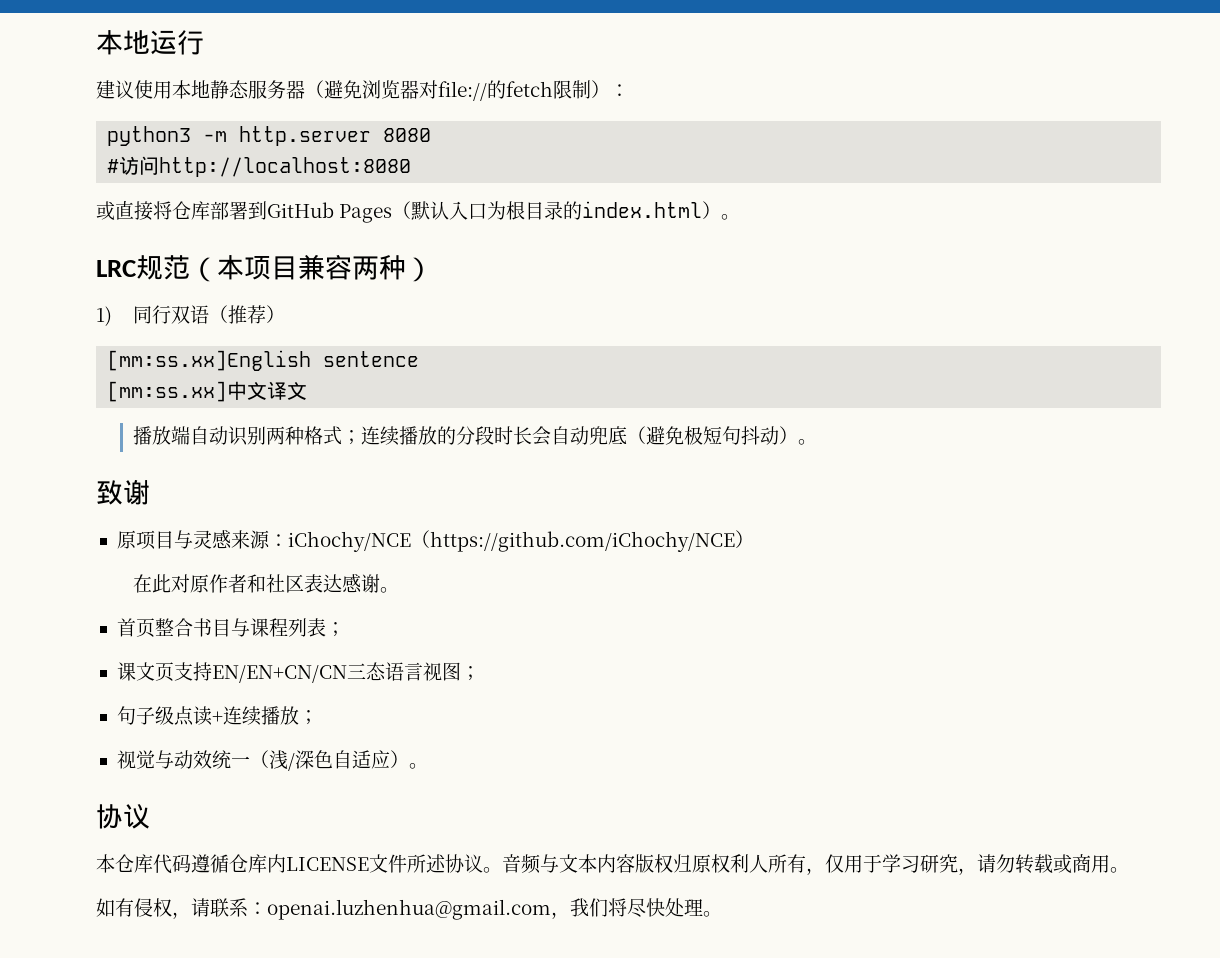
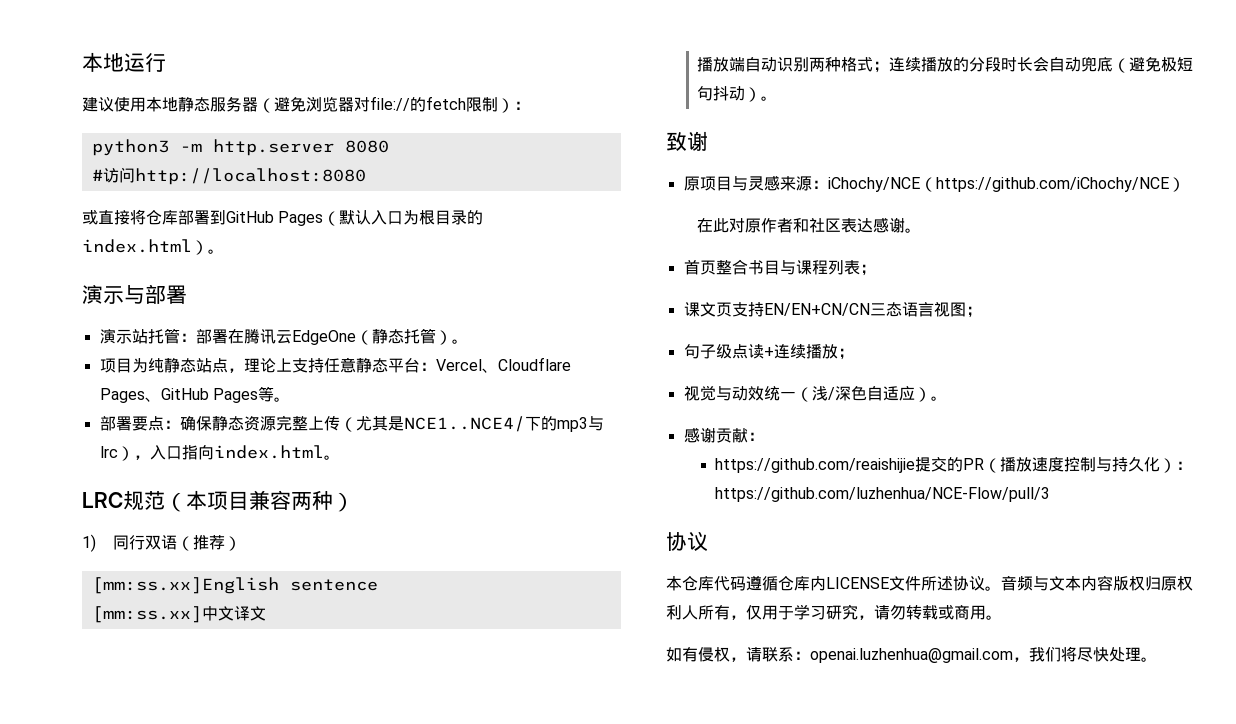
+ 演示与部署
+ 演示站托管：部署在腾讯云EdgeOne（静态托管）。
+ 项目为纯静态站点，理论上支持任意静态平台：Vercel、Cloudflare Pages、GitHub Pages等。
+ 部署要点：确保静态资源完整上传（尤其是NCE1..NCE4/下的mp3与lrc），入口指向index.html。
+ 感谢贡献：
+ https://github.com/reaishijie提交的PR（播放速度控制与持久化）：https://github.com/luzhenhua/NCE-Flow/pull/3

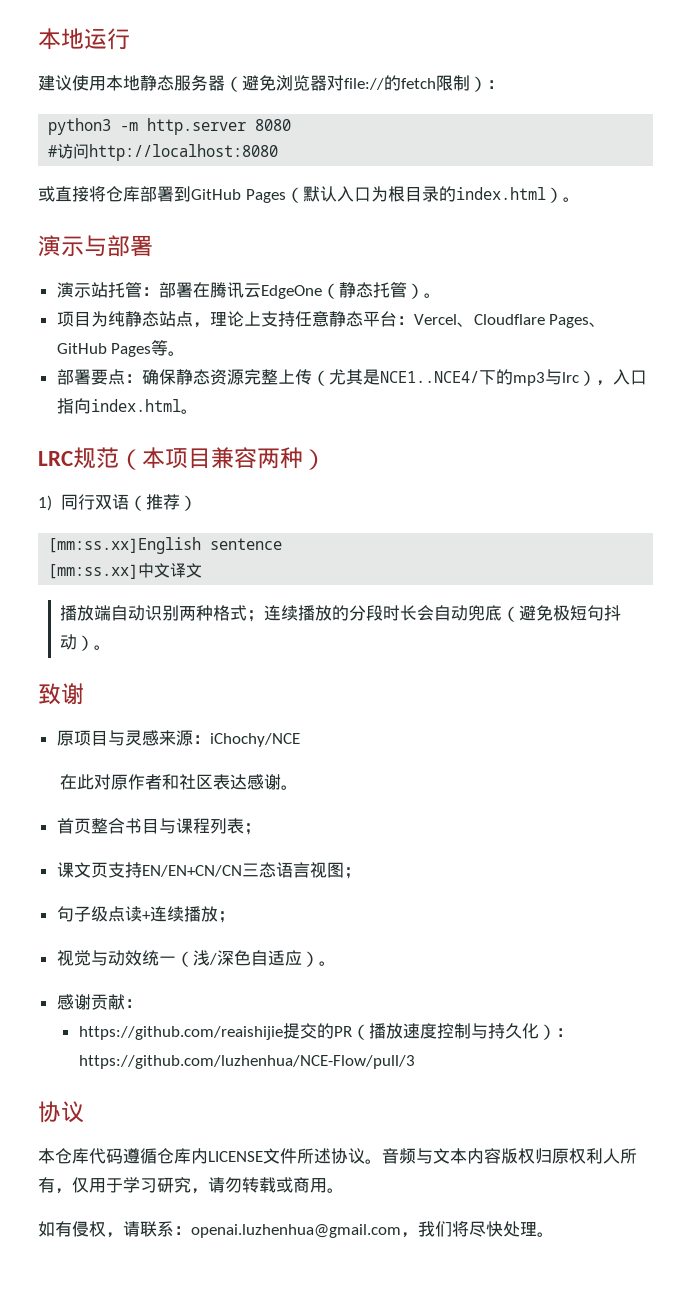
- 原项目与灵感来源：iChochy/NCE（https://github.com/iChochy/NCE）
+ 原项目与灵感来源：iChochy/NCE

